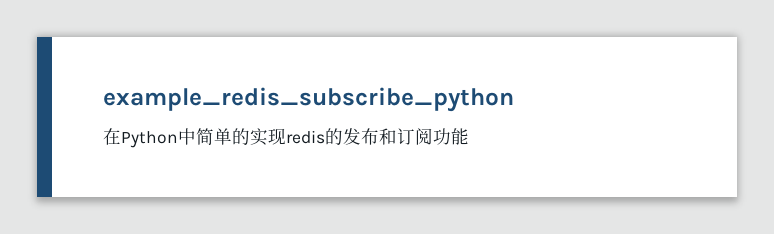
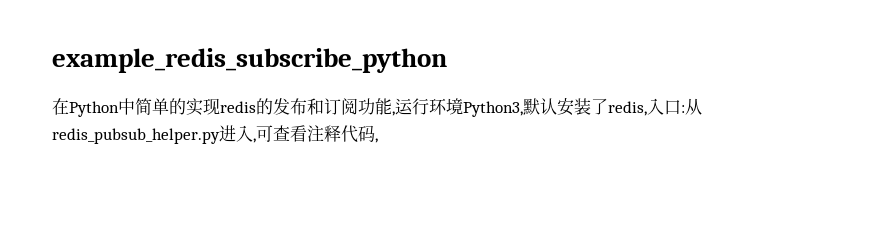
- 在Python中简单的实现redis的发布和订阅功能
+ 在Python中简单的实现redis的发布和订阅功能,运行环境Python3,默认安装了redis,入口:从redis_pubsub_helper.py进入,可查看注释代码,

